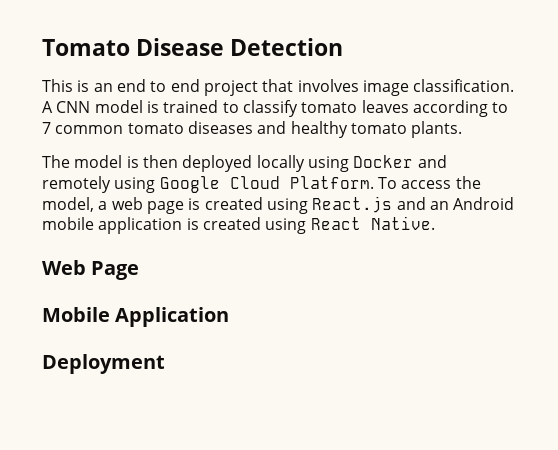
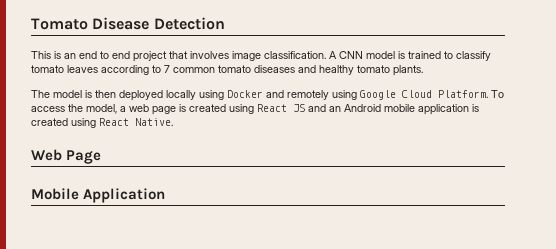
- To access the model, a web page is created using React.js and an Android mobile application is created using React Native.
+ To access the model, a web page is created using React JS and an Android mobile application is created using React Native.
- Deployment

